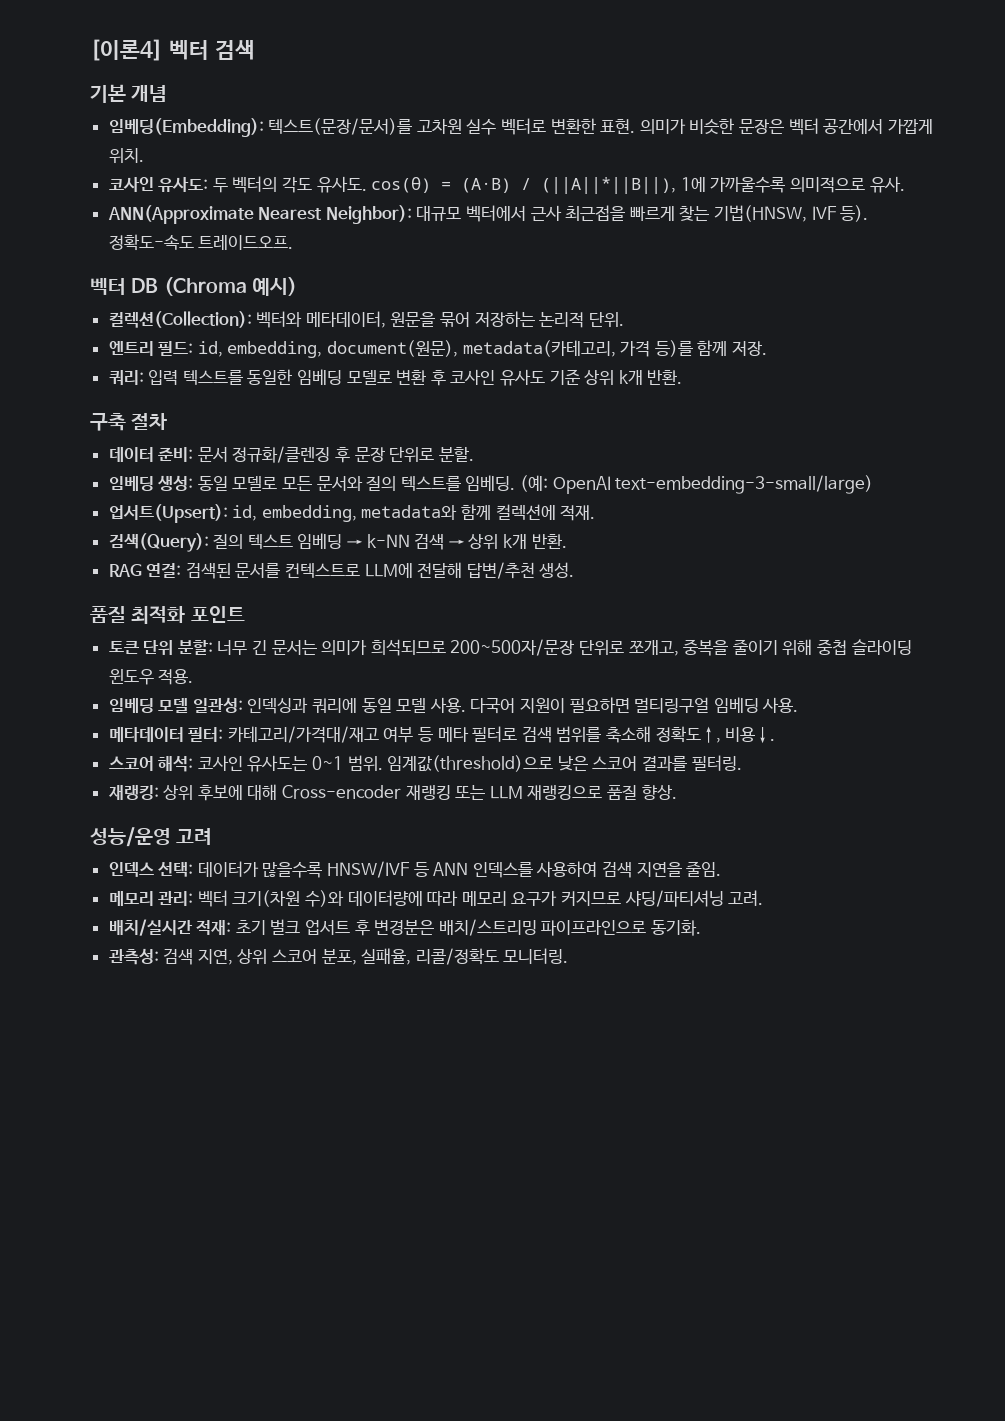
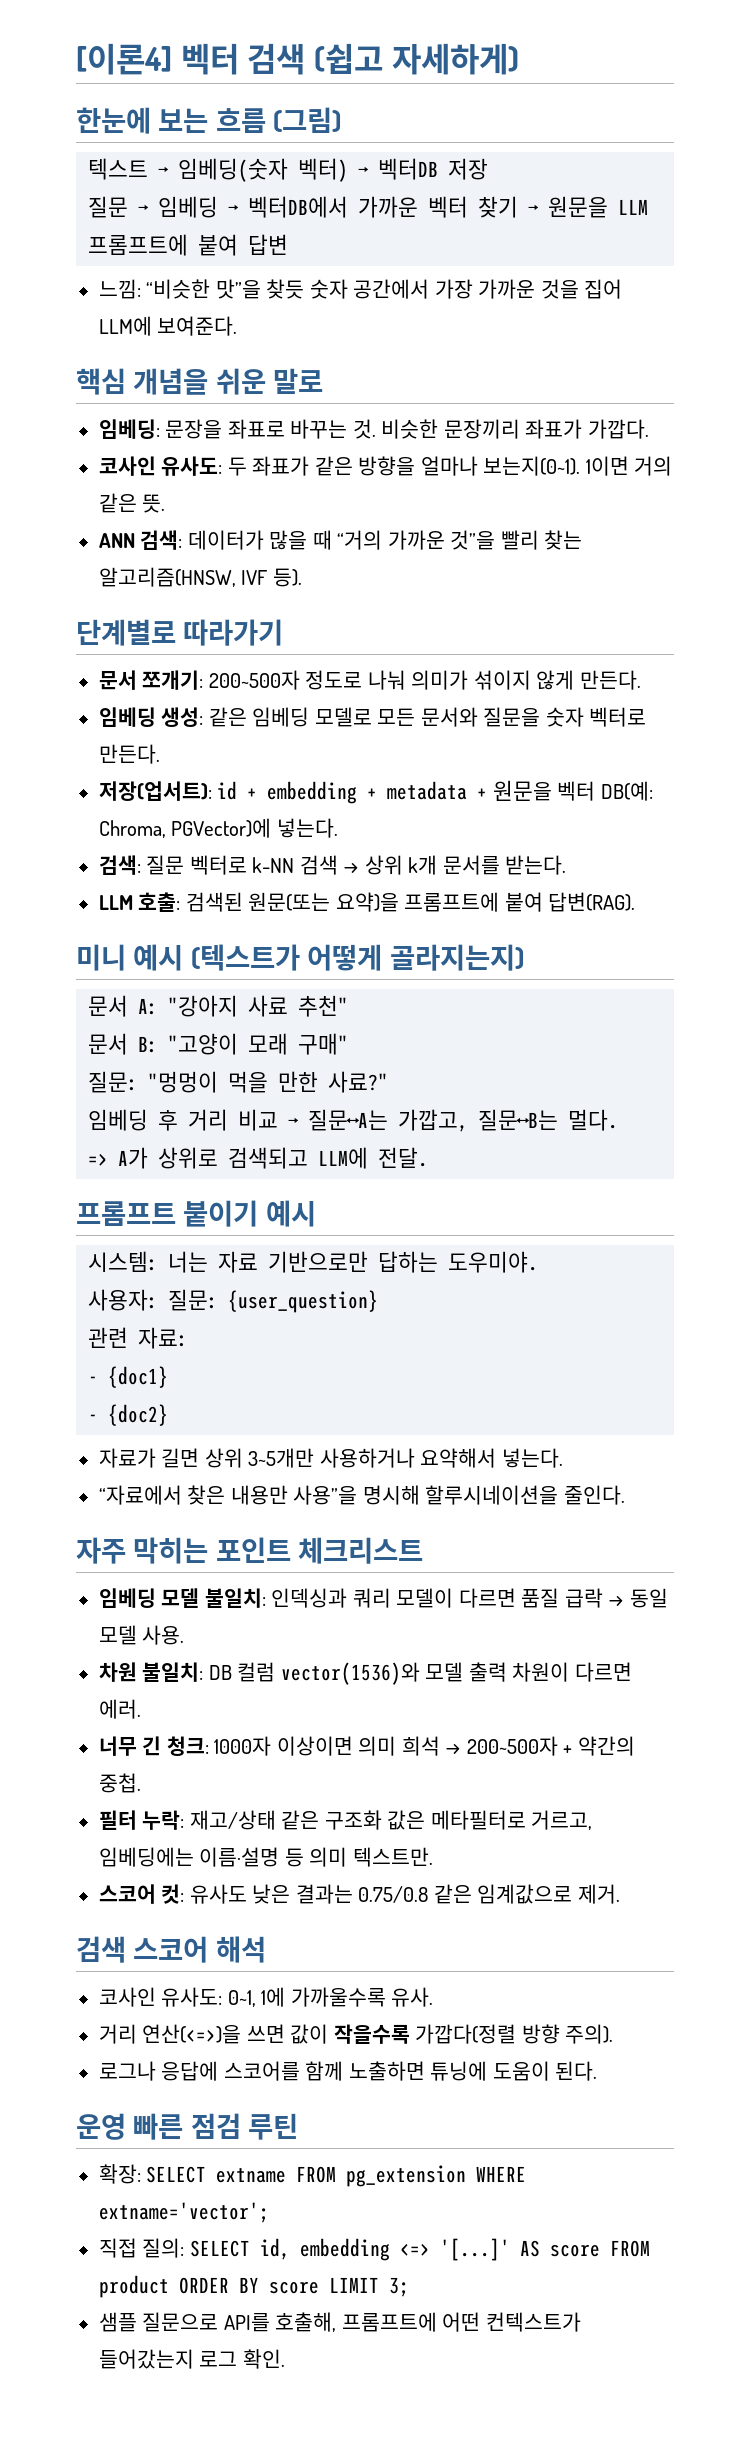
- [이론4] 벡터 검색
- 기본 개념
- 임베딩(Embedding): 텍스트(문장/문서)를 고차원 실수 벡터로 변환한 표현. 의미가 비슷한 문장은 벡터 공간에서 가깝게 위치.
- 코사인 유사도: 두 벡터의 각도 유사도. cos(θ) = (A·B) / (||A||*||B||), 1에 가까울수록 의미적으로 유사.
- ANN(Approximate Nearest Neighbor): 대규모 벡터에서 근사 최근접을 빠르게 찾는 기법(HNSW, IVF 등). 정확도-속도 트레이드오프.
- 벡터 DB (Chroma 예시)
- 컬렉션(Collection): 벡터와 메타데이터, 원문을 묶어 저장하는 논리적 단위.
- 엔트리 필드: id, embedding, document(원문), metadata(카테고리, 가격 등)를 함께 저장.
- 쿼리: 입력 텍스트를 동일한 임베딩 모델로 변환 후 코사인 유사도 기준 상위 k개 반환.
- 구축 절차
- 데이터 준비: 문서 정규화/클렌징 후 문장 단위로 분할.
+ [이론4] 벡터 검색 (쉽고 자세하게)
+ 한눈에 보는 흐름 (그림)
+ 텍스트 → 임베딩(숫자 벡터) → 벡터DB 저장
+ 질문 → 임베딩 → 벡터DB에서 가까운 벡터 찾기 → 원문을 LLM 프롬프트에 붙여 답변
+ 느낌: “비슷한 맛”을 찾듯 숫자 공간에서 가장 가까운 것을 집어 LLM에 보여준다.
+ 핵심 개념을 쉬운 말로
+ 임베딩: 문장을 좌표로 바꾸는 것. 비슷한 문장끼리 좌표가 가깝다.
+ 코사인 유사도: 두 좌표가 같은 방향을 얼마나 보는지(0~1). 1이면 거의 같은 뜻.
+ ANN 검색: 데이터가 많을 때 “거의 가까운 것”을 빨리 찾는 알고리즘(HNSW, IVF 등).
+ 단계별로 따라가기
+ 문서 쪼개기: 200~500자 정도로 나눠 의미가 섞이지 않게 만든다.
- 임베딩 생성: 동일 모델로 모든 문서와 질의 텍스트를 임베딩. (예: OpenAI text-embedding-3-small/large)
- 업서트(Upsert): id, embedding, metadata와 함께 컬렉션에 적재.
- 검색(Query): 질의 텍스트 임베딩 → k-NN 검색 → 상위 k개 반환.
- RAG 연결: 검색된 문서를 컨텍스트로 LLM에 전달해 답변/추천 생성.
- 품질 최적화 포인트
- 토큰 단위 분할: 너무 긴 문서는 의미가 희석되므로 200~500자/문장 단위로 쪼개고, 중복을 줄이기 위해 중첩 슬라이딩 윈도우 적용.
- 임베딩 모델 일관성: 인덱싱과 쿼리에 동일 모델 사용. 다국어 지원이 필요하면 멀티링구얼 임베딩 사용.
- 메타데이터 필터: 카테고리/가격대/재고 여부 등 메타 필터로 검색 범위를 축소해 정확도↑, 비용↓.
- 스코어 해석: 코사인 유사도는 0~1 범위. 임계값(threshold)으로 낮은 스코어 결과를 필터링.
- 재랭킹: 상위 후보에 대해 Cross-encoder 재랭킹 또는 LLM 재랭킹으로 품질 향상.
- 성능/운영 고려
- 인덱스 선택: 데이터가 많을수록 HNSW/IVF 등 ANN 인덱스를 사용하여 검색 지연을 줄임.
- 메모리 관리: 벡터 크기(차원 수)와 데이터량에 따라 메모리 요구가 커지므로 샤딩/파티셔닝 고려.
- 배치/실시간 적재: 초기 벌크 업서트 후 변경분은 배치/스트리밍 파이프라인으로 동기화.
- 관측성: 검색 지연, 상위 스코어 분포, 실패율, 리콜/정확도 모니터링.
+ 임베딩 생성: 같은 임베딩 모델로 모든 문서와 질문을 숫자 벡터로 만든다.
+ 저장(업서트): id + embedding + metadata + 원문을 벡터 DB(예: Chroma, PGVector)에 넣는다.
+ 검색: 질문 벡터로 k-NN 검색 → 상위 k개 문서를 받는다.
+ LLM 호출: 검색된 원문(또는 요약)을 프롬프트에 붙여 답변(RAG).
+ 미니 예시 (텍스트가 어떻게 골라지는지)
+ 문서 A: "강아지 사료 추천"
+ 문서 B: "고양이 모래 구매"
+ 질문: "멍멍이 먹을 만한 사료?"
+ 임베딩 후 거리 비교 → 질문↔A는 가깝고, 질문↔B는 멀다.
+ => A가 상위로 검색되고 LLM에 전달.
+ 프롬프트 붙이기 예시
+ 시스템: 너는 자료 기반으로만 답하는 도우미야.
+ 사용자: 질문: {user_question}
+ 관련 자료:
+ - {doc1}
+ - {doc2}
+ 자료가 길면 상위 3~5개만 사용하거나 요약해서 넣는다.
+ “자료에서 찾은 내용만 사용”을 명시해 할루시네이션을 줄인다.
+ 자주 막히는 포인트 체크리스트
+ 임베딩 모델 불일치: 인덱싱과 쿼리 모델이 다르면 품질 급락 → 동일 모델 사용.
+ 차원 불일치: DB 컬럼 vector(1536)와 모델 출력 차원이 다르면 에러.
+ 너무 긴 청크: 1000자 이상이면 의미 희석 → 200~500자 + 약간의 중첩.
+ 필터 누락: 재고/상태 같은 구조화 값은 메타필터로 거르고, 임베딩에는 이름·설명 등 의미 텍스트만.
+ 스코어 컷: 유사도 낮은 결과는 0.75/0.8 같은 임계값으로 제거.
+ 검색 스코어 해석
+ 코사인 유사도: 0~1, 1에 가까울수록 유사.
+ 거리 연산(<=>)을 쓰면 값이 작을수록 가깝다(정렬 방향 주의).
+ 로그나 응답에 스코어를 함께 노출하면 튜닝에 도움이 된다.
+ 운영 빠른 점검 루틴
+ 확장: SELECT extname FROM pg_extension WHERE extname='vector';
+ 직접 질의: SELECT id, embedding <=> '[...]' AS score FROM product ORDER BY score LIMIT 3;
+ 샘플 질문으로 API를 호출해, 프롬프트에 어떤 컨텍스트가 들어갔는지 로그 확인.

